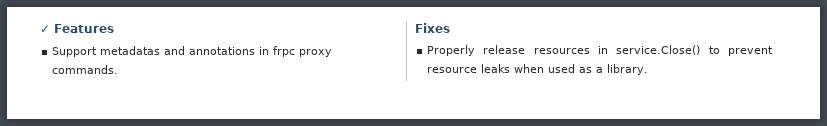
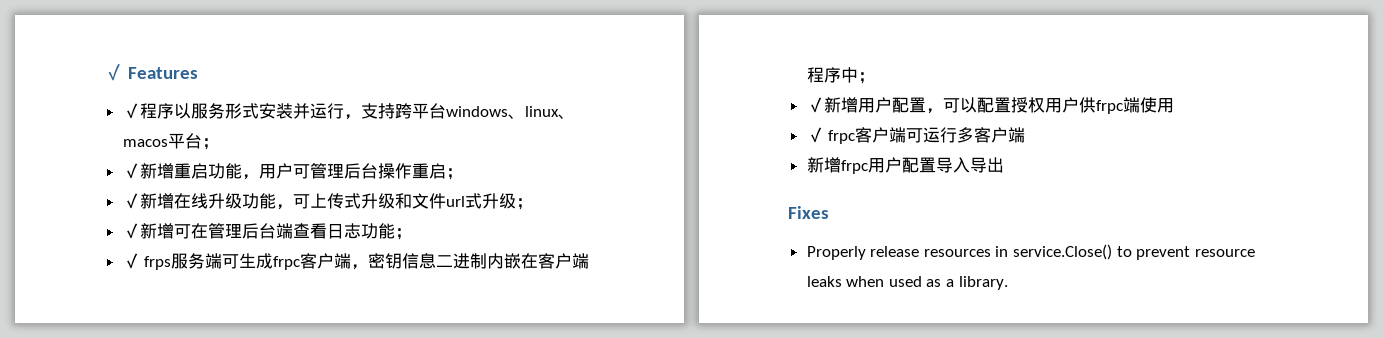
- Support metadatas and annotations in frpc proxy commands.
+ ✓程序以服务形式安装并运行，支持跨平台windows、linux、macos平台；
+ ✓新增重启功能，用户可管理后台操作重启；
+ ✓新增在线升级功能，可上传式升级和文件url式升级；
+ ✓新增可在管理后台端查看日志功能；
+ ✓ frps服务端可生成frpc客户端，密钥信息二进制内嵌在客户端程序中；
+ ✓新增用户配置，可以配置授权用户供frpc端使用
+ ✓ frpc客户端可运行多客户端
+ 新增frpc用户配置导入导出

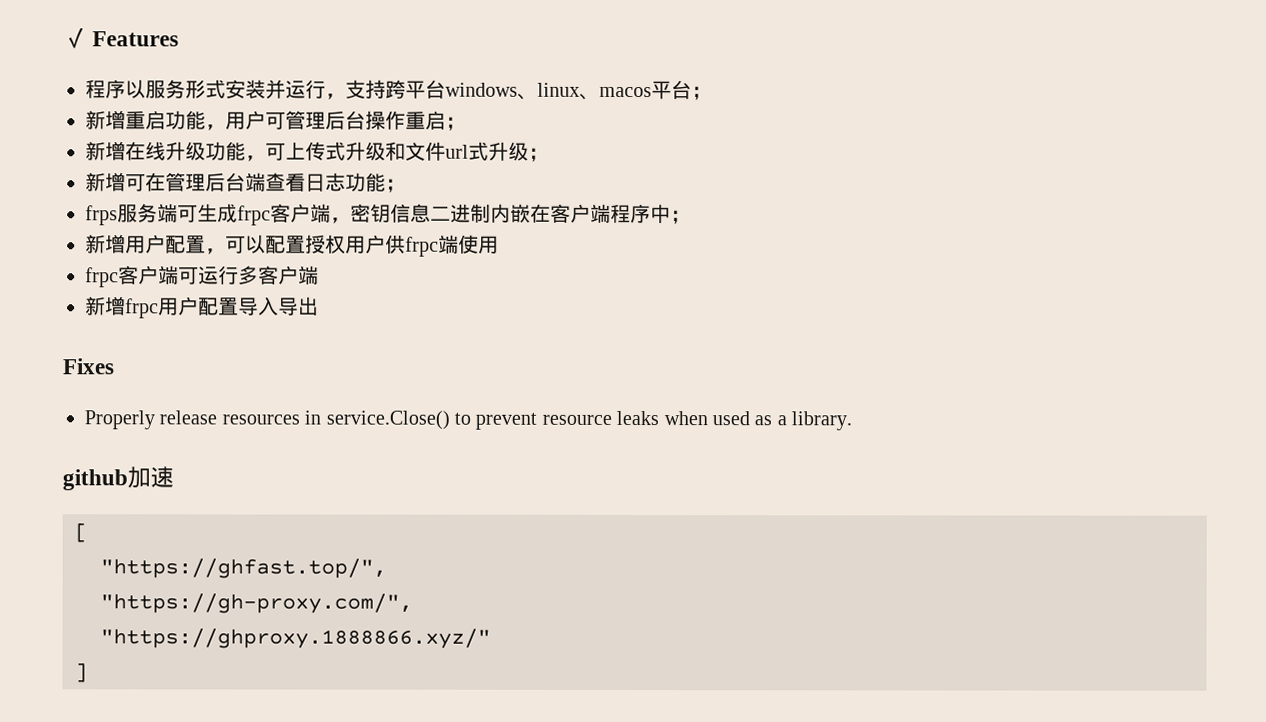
- ✓程序以服务形式安装并运行，支持跨平台windows、linux、macos平台；
+ 程序以服务形式安装并运行，支持跨平台windows、linux、macos平台；
- ✓新增重启功能，用户可管理后台操作重启；
+ 新增重启功能，用户可管理后台操作重启；
- ✓新增在线升级功能，可上传式升级和文件url式升级；
+ 新增在线升级功能，可上传式升级和文件url式升级；
- ✓新增可在管理后台端查看日志功能；
+ 新增可在管理后台端查看日志功能；
- ✓ frps服务端可生成frpc客户端，密钥信息二进制内嵌在客户端程序中；
+ frps服务端可生成frpc客户端，密钥信息二进制内嵌在客户端程序中；
- ✓新增用户配置，可以配置授权用户供frpc端使用
+ 新增用户配置，可以配置授权用户供frpc端使用
- ✓ frpc客户端可运行多客户端
+ frpc客户端可运行多客户端
+ github加速
+ [
+ "https://ghfast.top/",
+ "https://gh-proxy.com/",
+ "https://ghproxy.1888866.xyz/"
+ ]

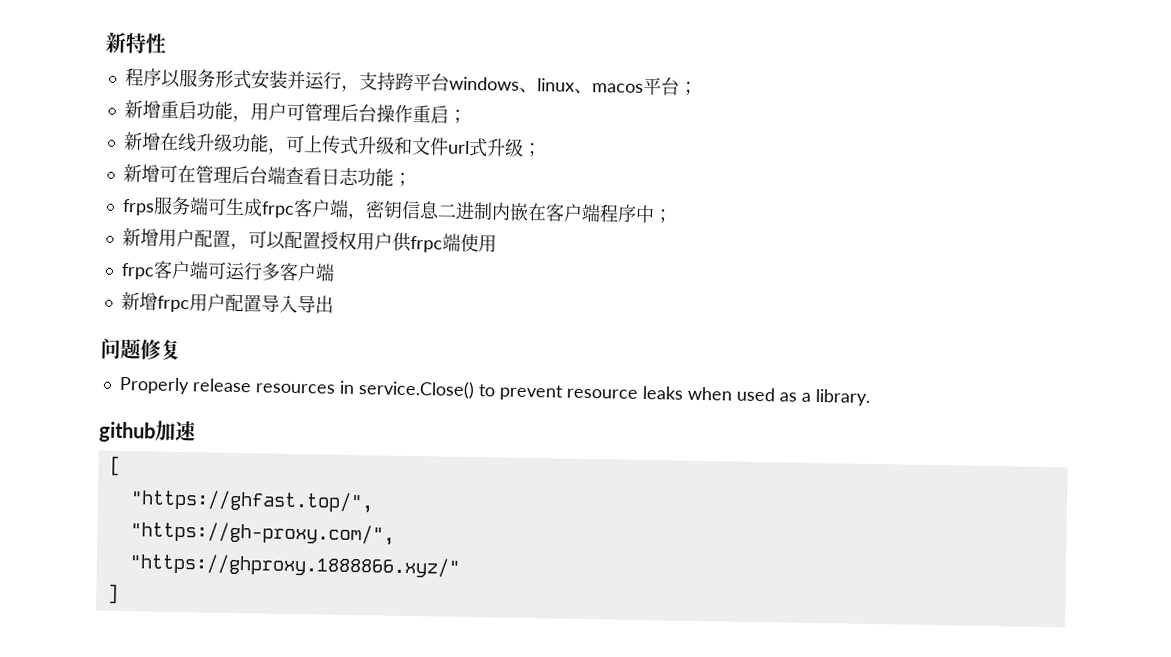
- ✓ Features
+ 新特性
- Fixes
+ 问题修复

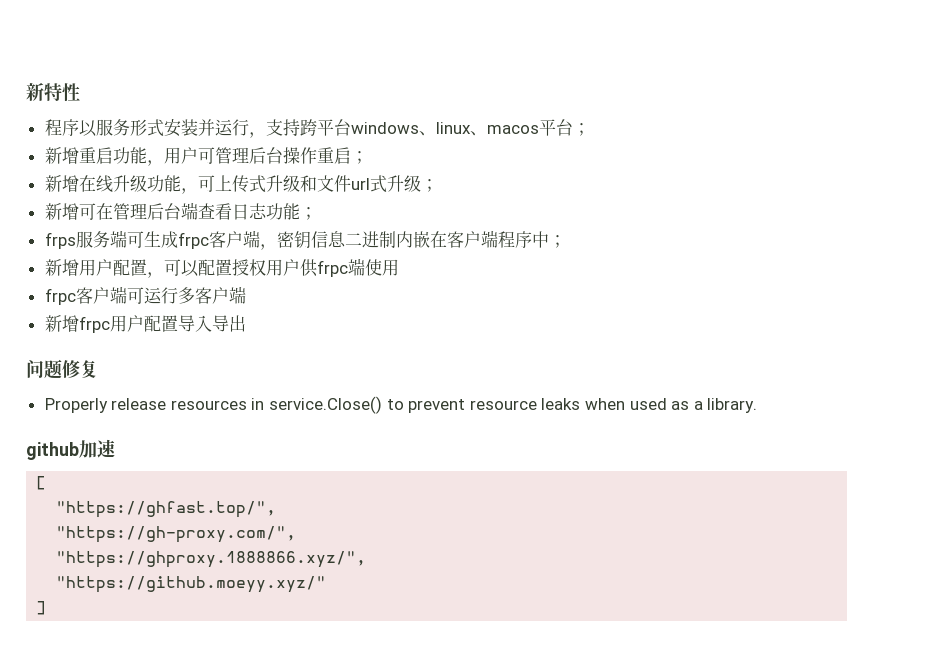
- "https://ghproxy.1888866.xyz/"
+ "https://ghproxy.1888866.xyz/",
+ "https://github.moeyy.xyz/"

